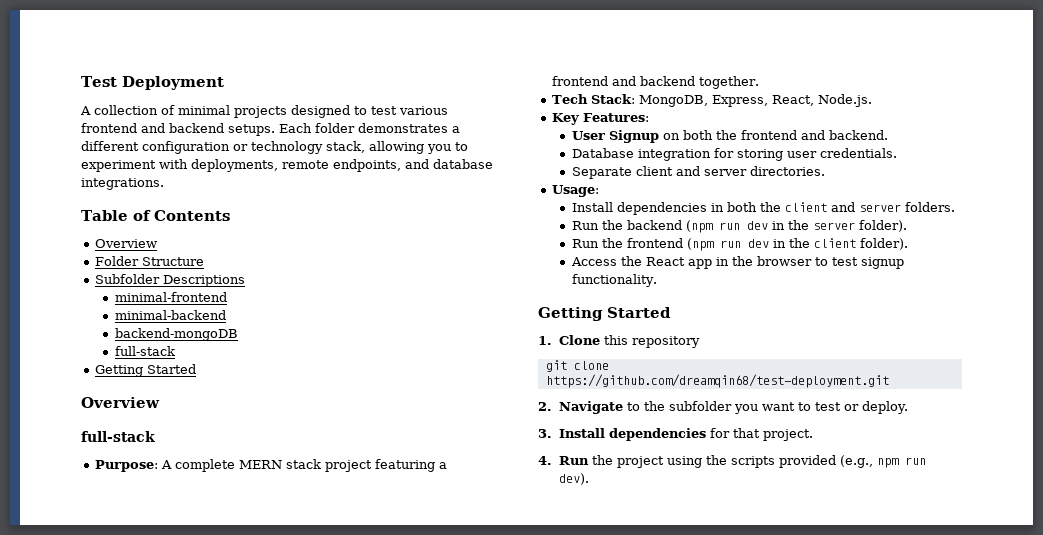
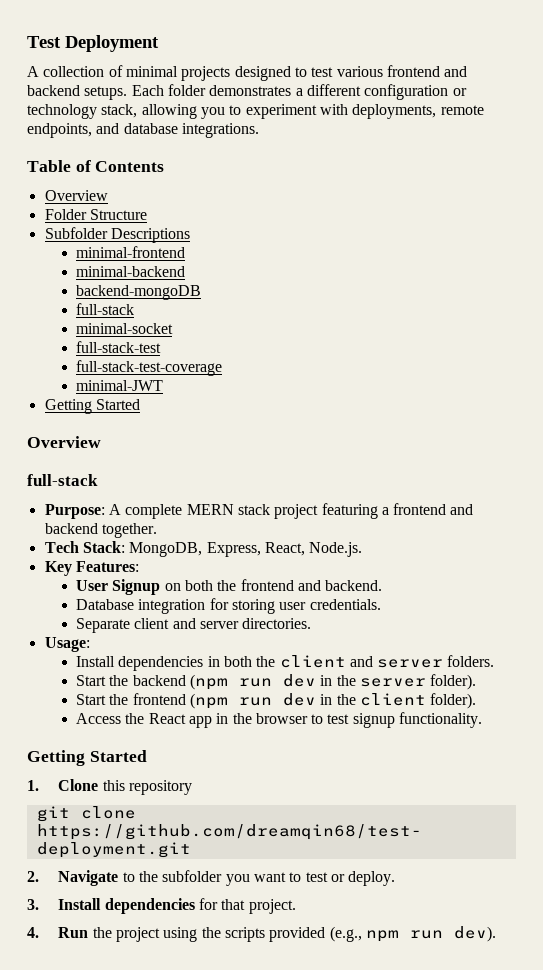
+ minimal-socket
+ full-stack-test
+ full-stack-test-coverage
+ minimal-JWT
- Run the backend (npm run dev in the server folder).
+ Start the backend (npm run dev in the server folder).
- Run the frontend (npm run dev in the client folder).
+ Start the frontend (npm run dev in the client folder).

